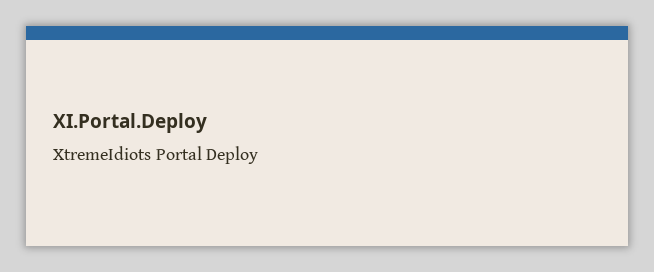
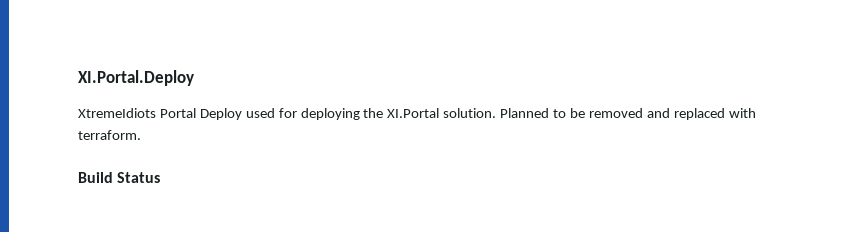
- XtremeIdiots Portal Deploy
+ XtremeIdiots Portal Deploy used for deploying the XI.Portal solution. Planned to be removed and replaced with terraform.
+ Build Status

